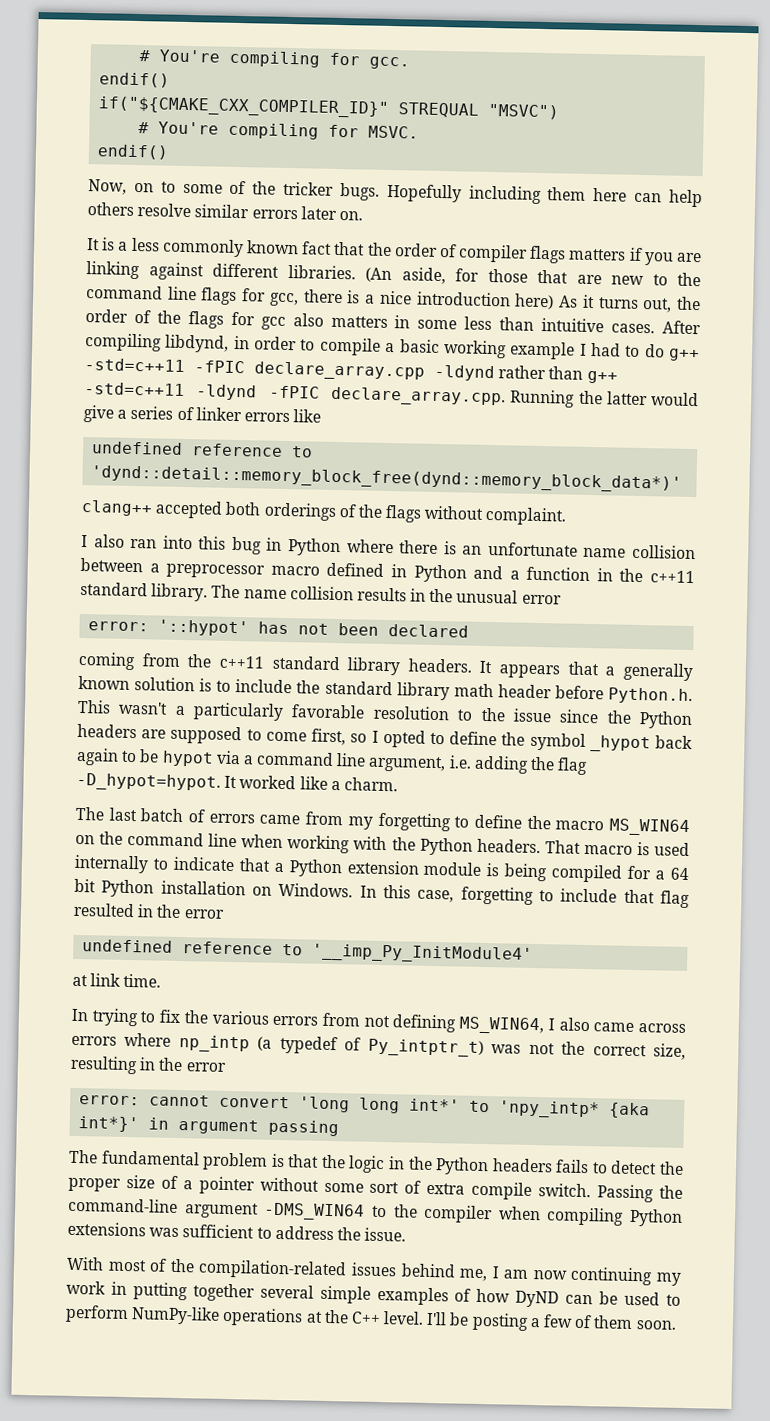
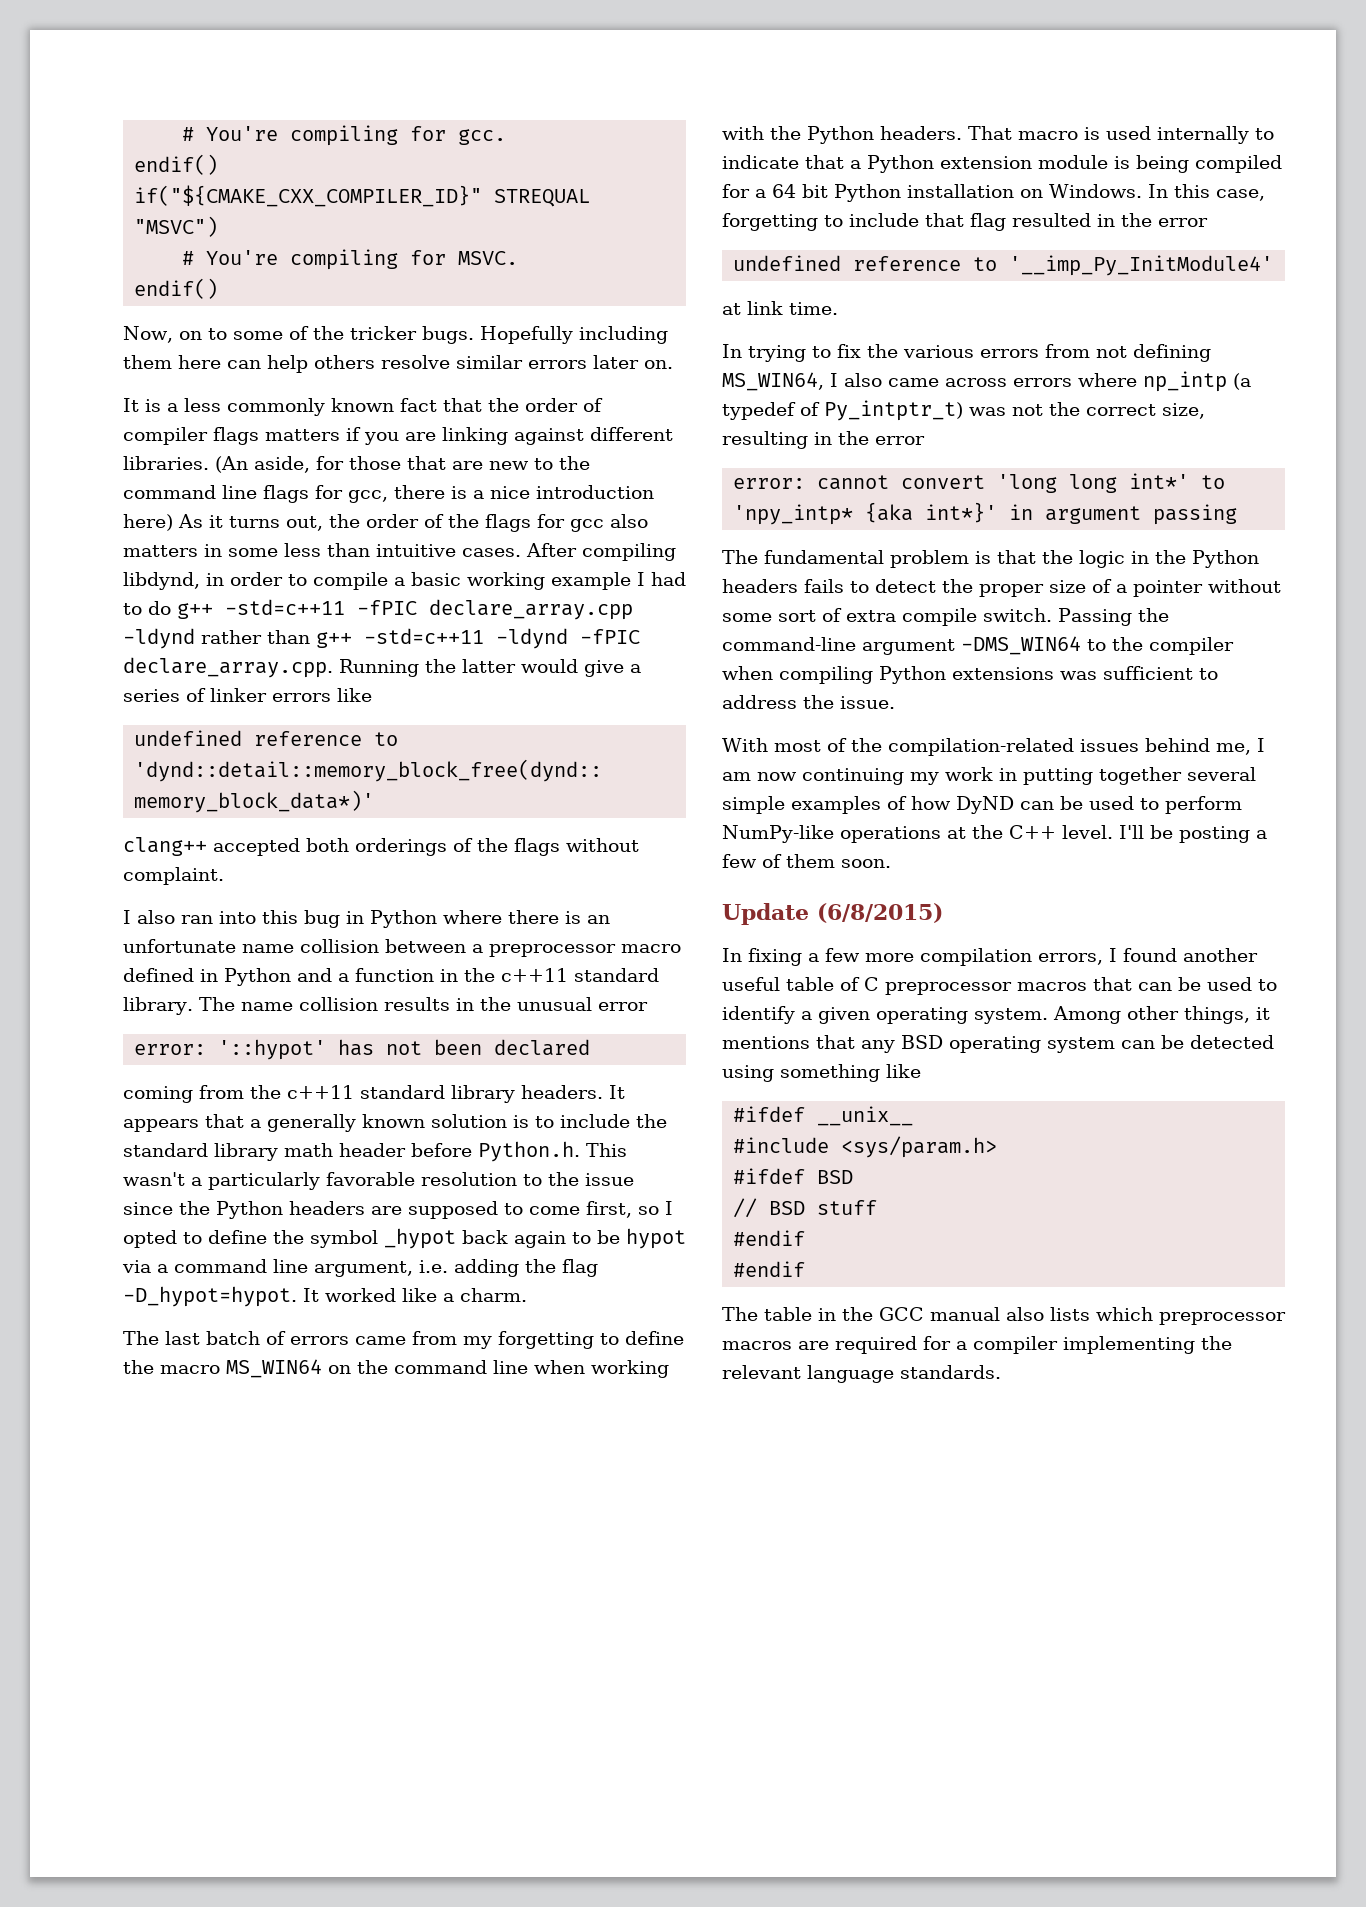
+ Update (6/8/2015)
+ In fixing a few more compilation errors, I found another useful table of C preprocessor macros that can be used to identify a given operating system. Among other things, it mentions that any BSD operating system can be detected using something like
+ #ifdef __unix__
+ #include <sys/param.h>
+ #ifdef BSD
+ // BSD stuff
+ #endif
+ #endif
+ The table in the GCC manual also lists which preprocessor macros are required for a compiler implementing the relevant language standards.

